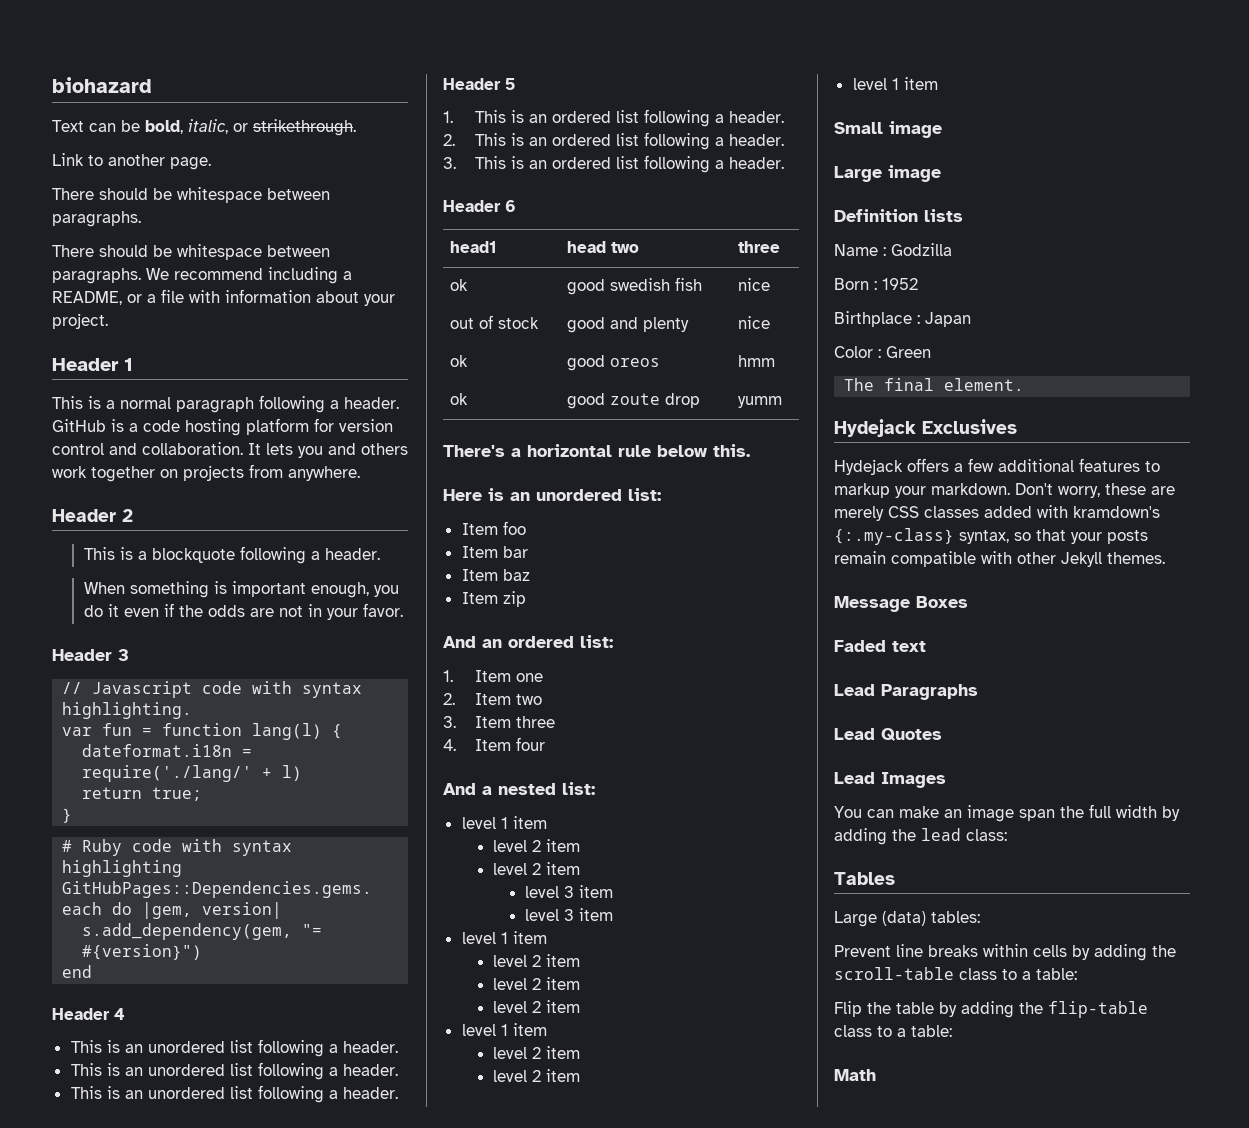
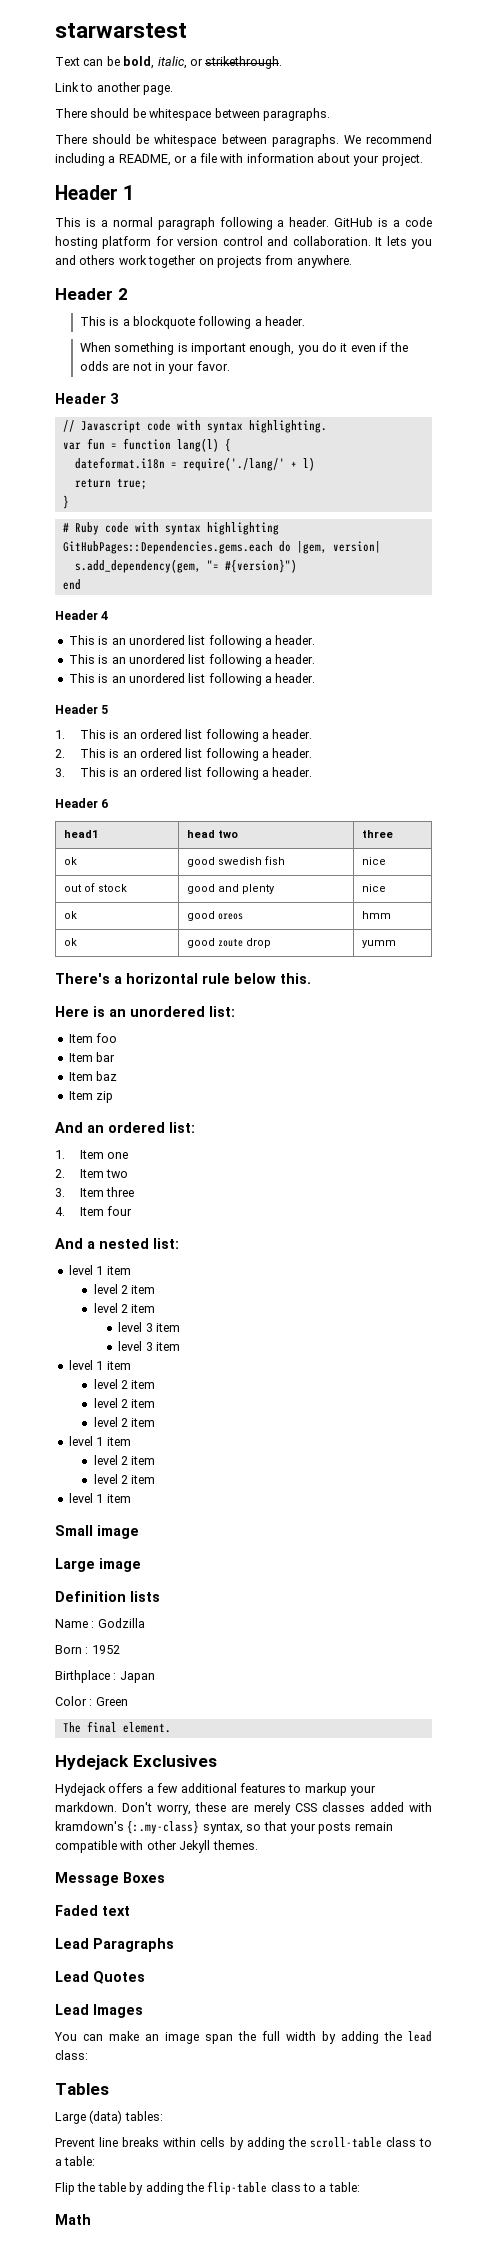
- biohazard
+ starwarstest

